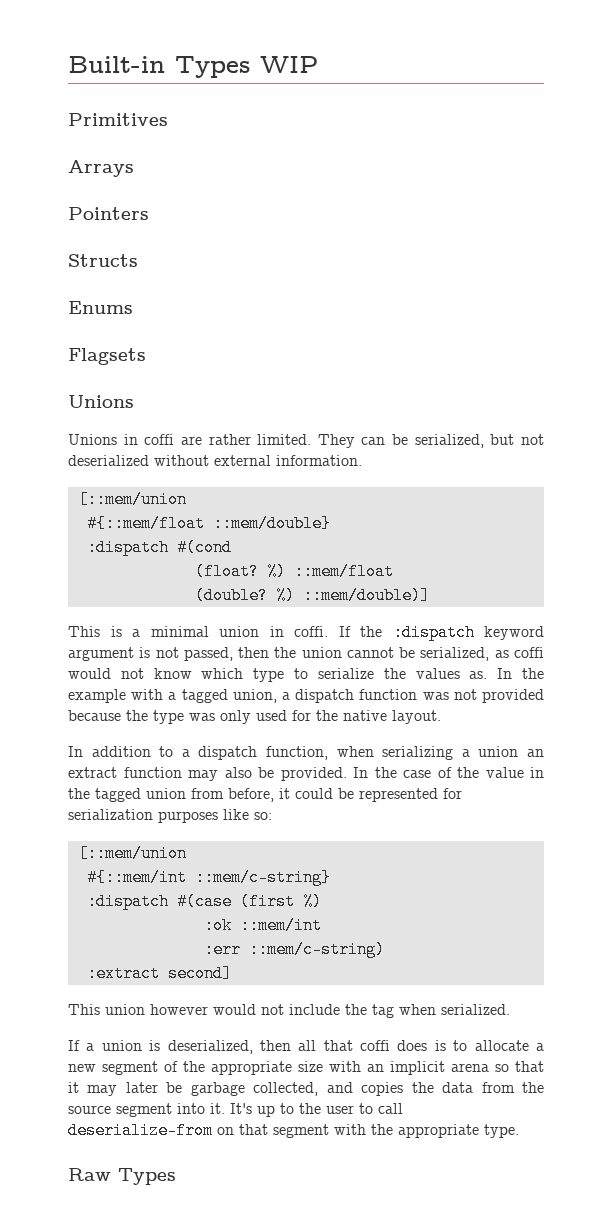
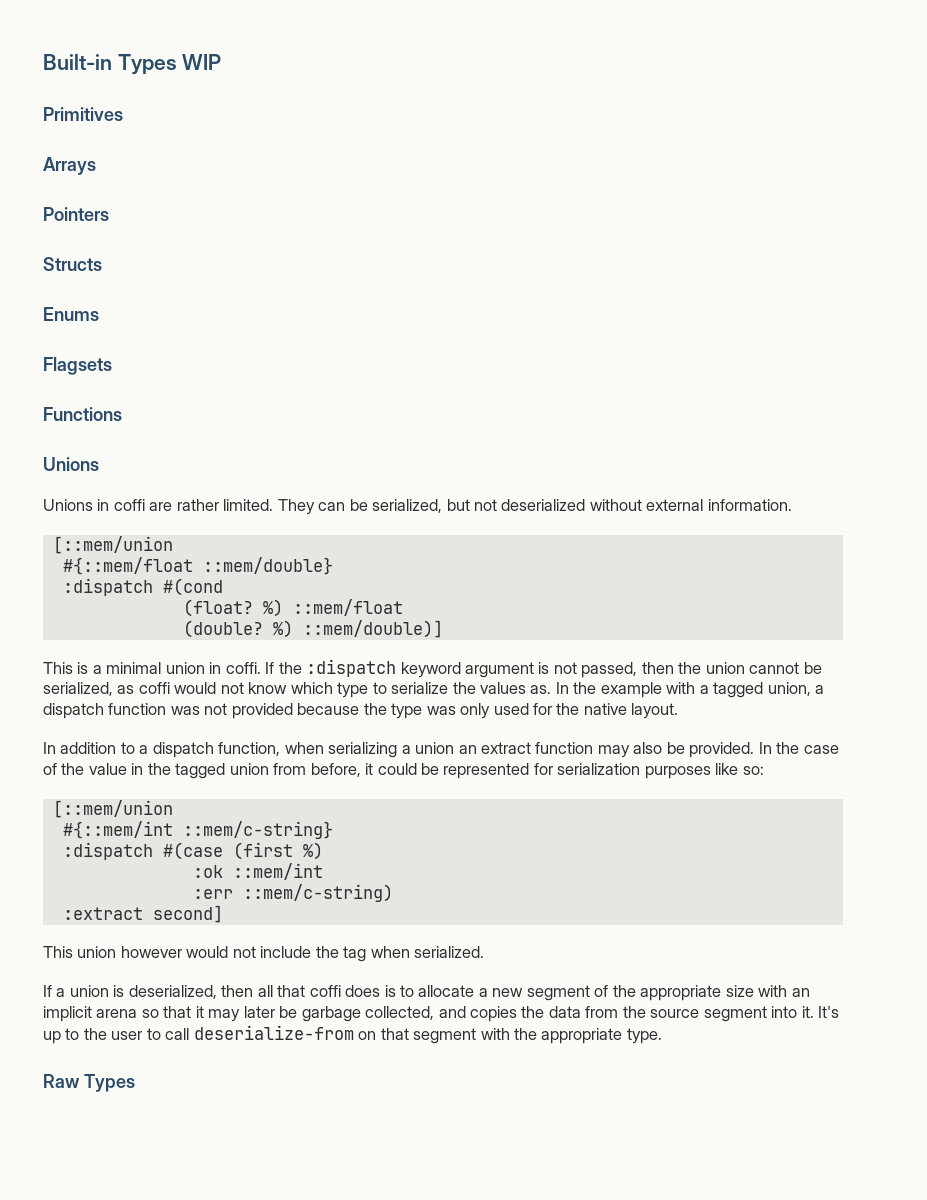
+ Functions

